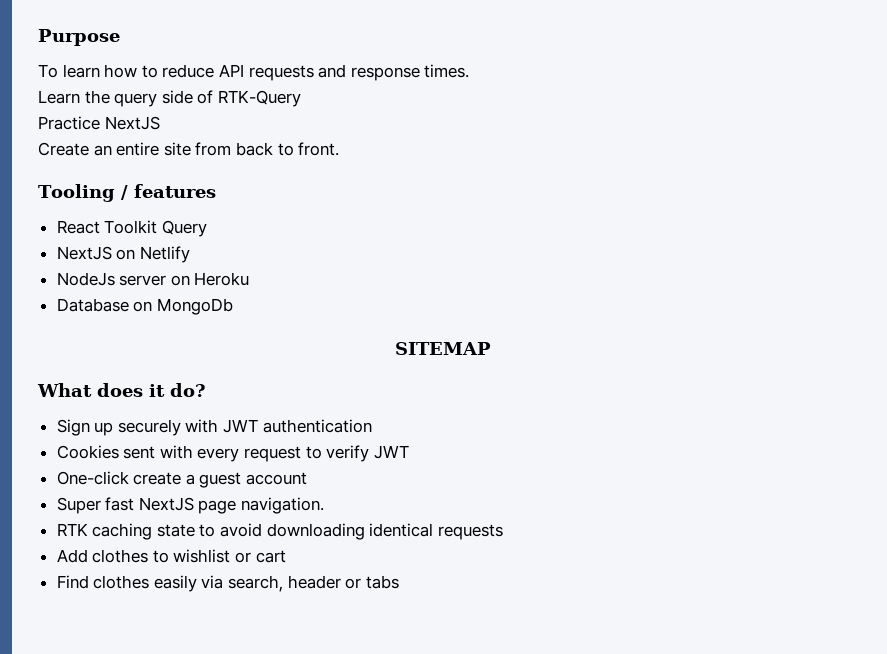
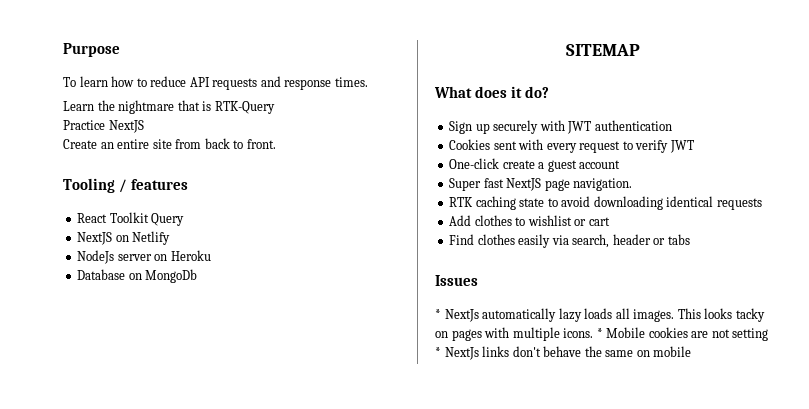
- Learn the query side of RTK-Query
+ Learn the nightmare that is RTK-Query
+ Issues
+ * NextJs automatically lazy loads all images. This looks tacky on pages with multiple icons. * Mobile cookies are not setting * NextJs links don't behave the same on mobile

